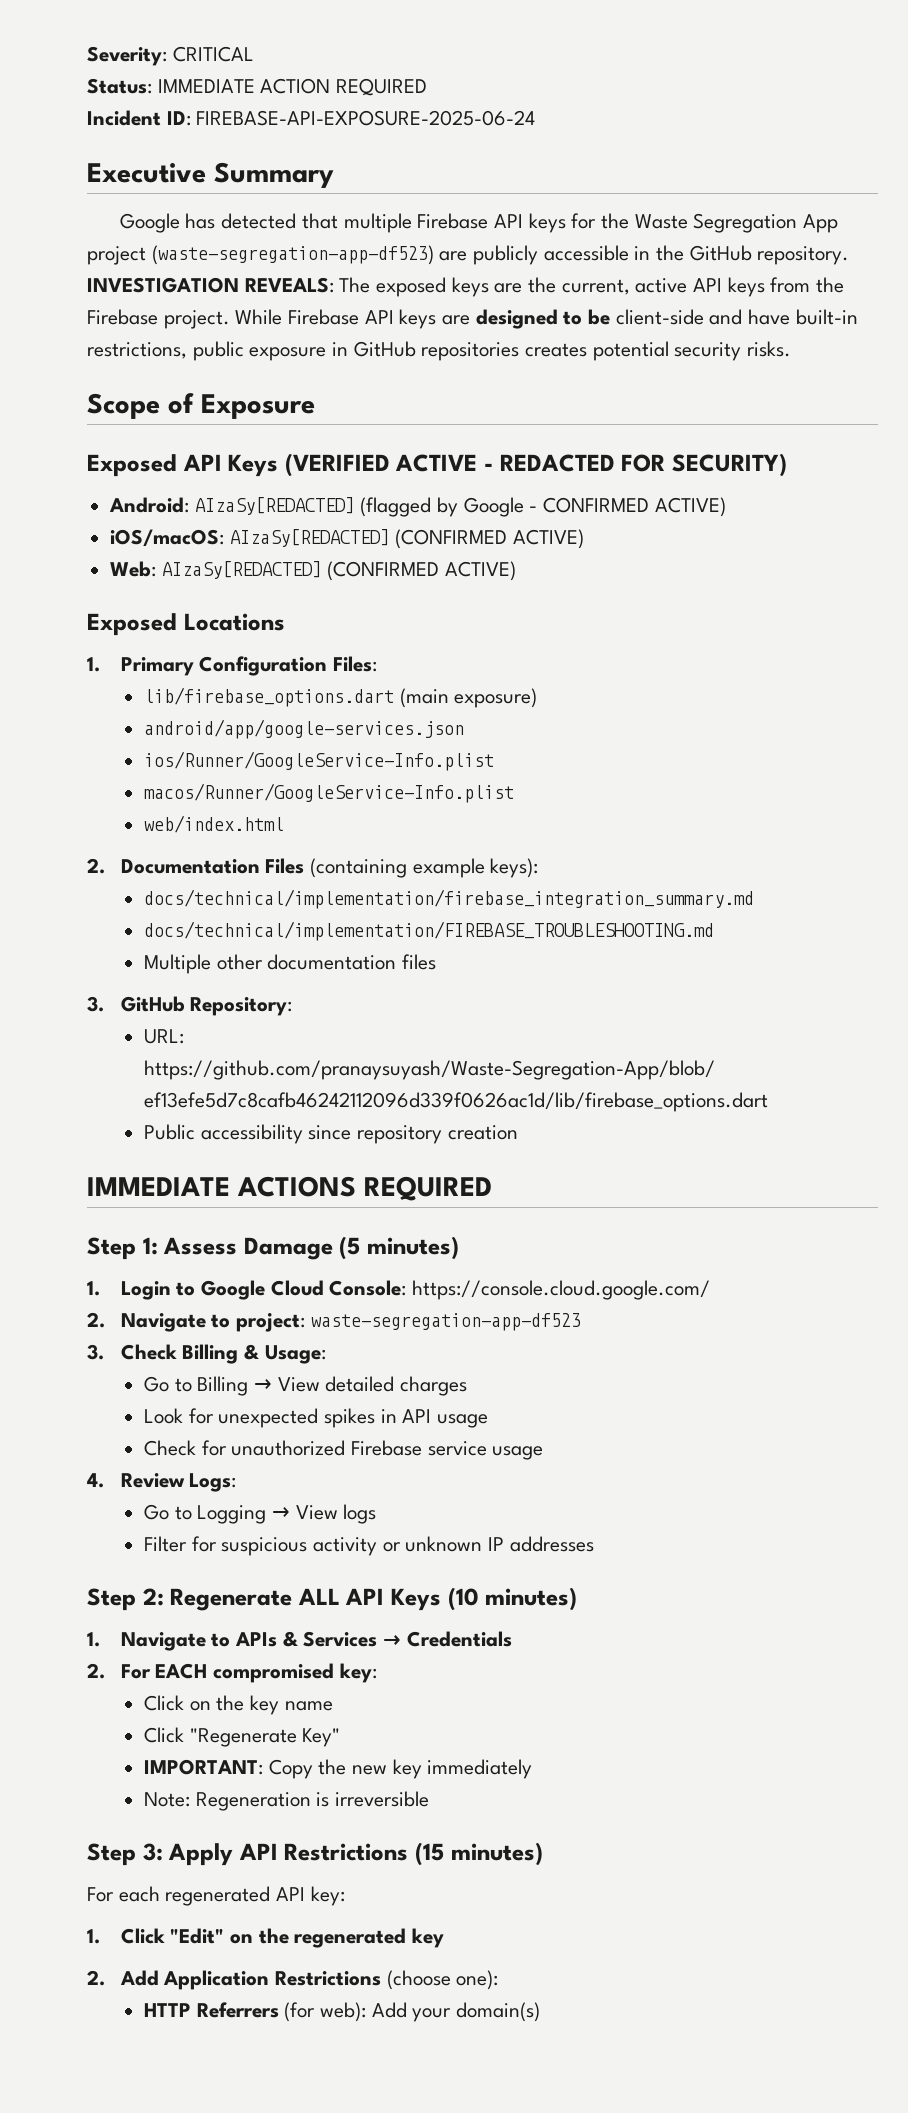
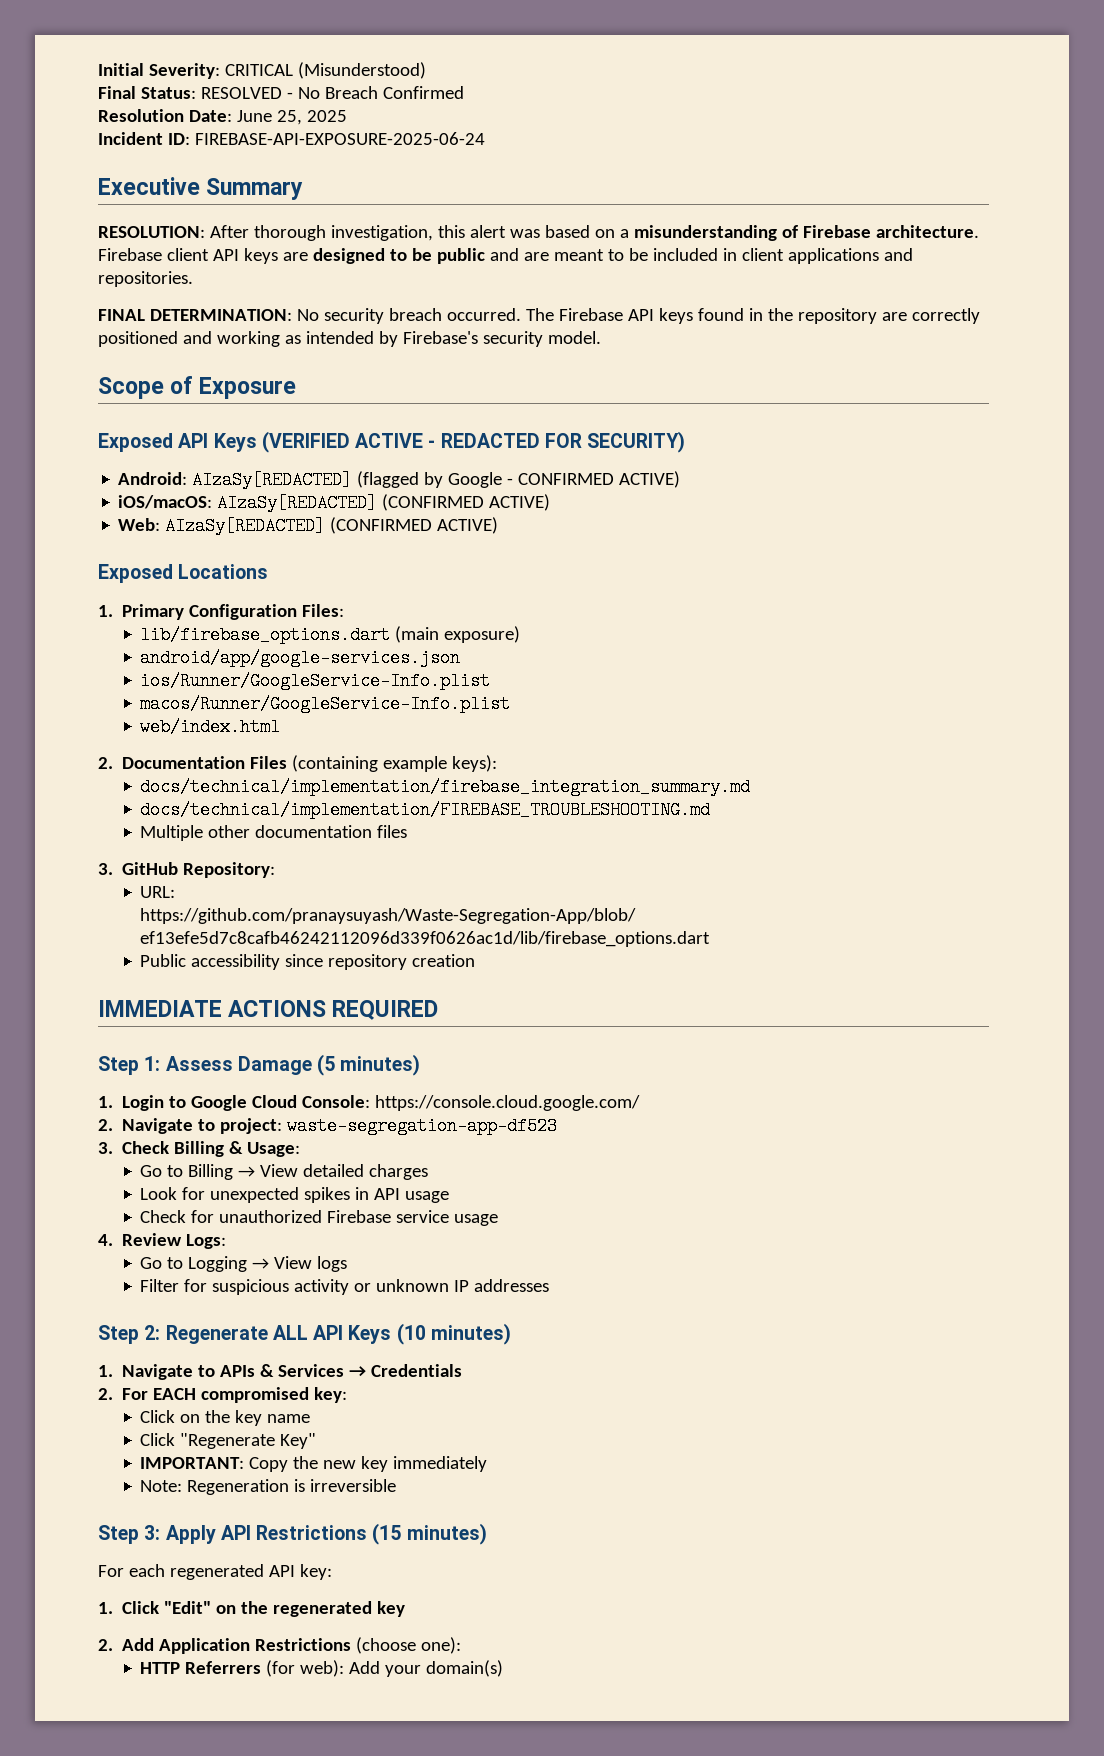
- Severity: CRITICAL
- Status: IMMEDIATE ACTION REQUIRED
+ Initial Severity: CRITICAL (Misunderstood)
+ Final Status: RESOLVED - No Breach Confirmed
+ Resolution Date: June 25, 2025
- Google has detected that multiple Firebase API keys for the Waste Segregation App project (waste-segregation-app-df523) are publicly accessible in the GitHub repository. INVESTIGATION REVEALS: The exposed keys are the current, active API keys from the Firebase project. While Firebase API keys are designed to be client-side and have built-in restrictions, public exposure in GitHub repositories creates potential security risks.
+ RESOLUTION: After thorough investigation, this alert was based on a misunderstanding of Firebase architecture. Firebase client API keys are designed to be public and are meant to be included in client applications and repositories.
+ FINAL DETERMINATION: No security breach occurred. The Firebase API keys found in the repository are correctly positioned and working as intended by Firebase's security model.

